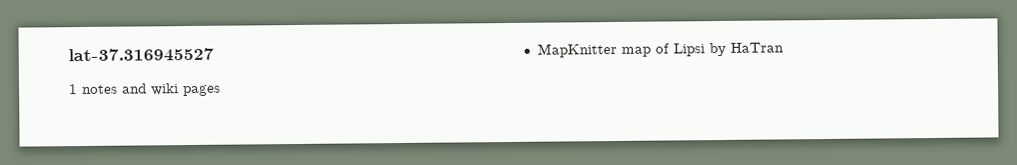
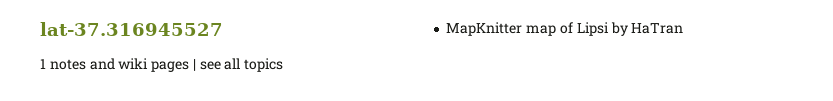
- 1 notes and wiki pages
+ 1 notes and wiki pages | see all topics

